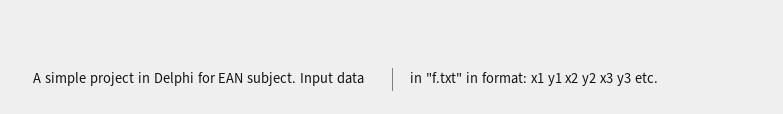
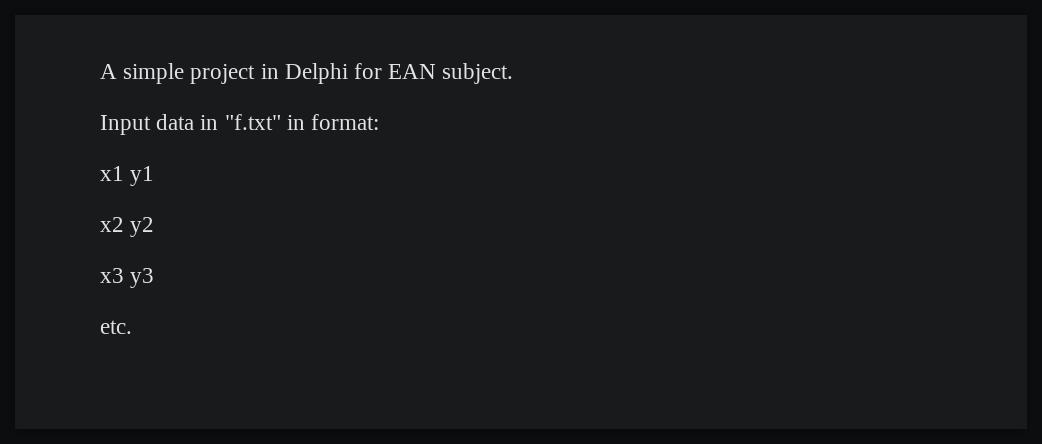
- A simple project in Delphi for EAN subject. Input data in "f.txt" in format: x1 y1 x2 y2 x3 y3 etc.
+ A simple project in Delphi for EAN subject.
+ Input data in "f.txt" in format:
+ x1 y1
+ x2 y2
+ x3 y3
+ etc.

